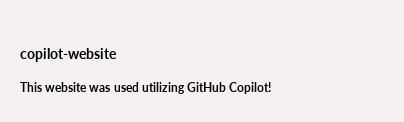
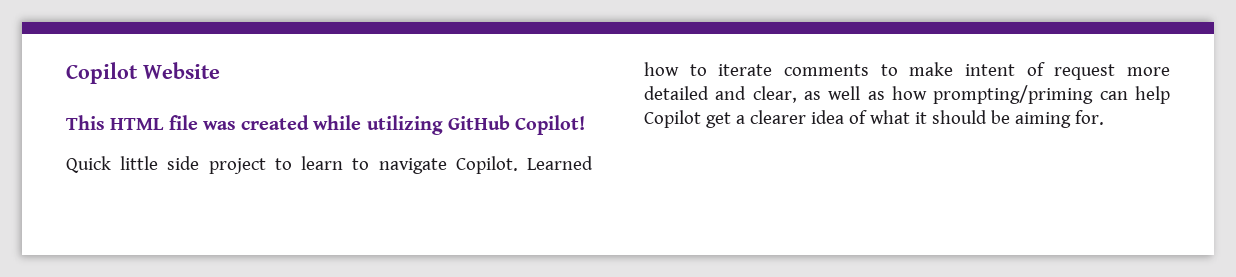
- copilot-website
+ Copilot Website
- This website was used utilizing GitHub Copilot!
+ This HTML file was created while utilizing GitHub Copilot!
+ Quick little side project to learn to navigate Copilot. Learned how to iterate comments to make intent of request more detailed and clear, as well as how prompting/priming can help Copilot get a clearer idea of what it should be aiming for.

